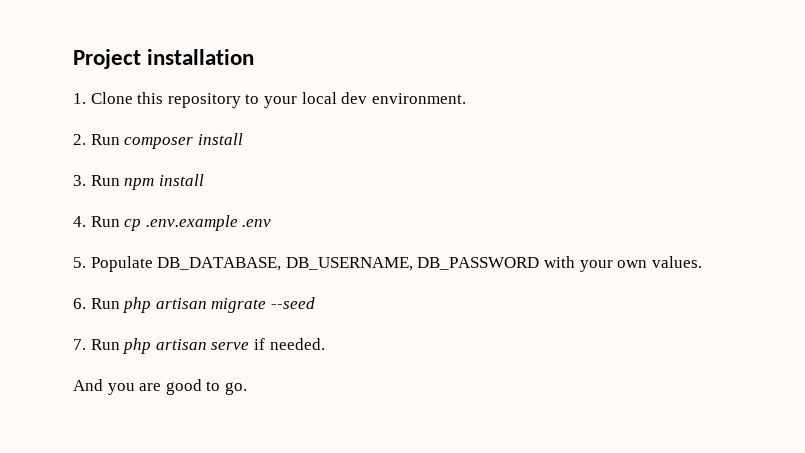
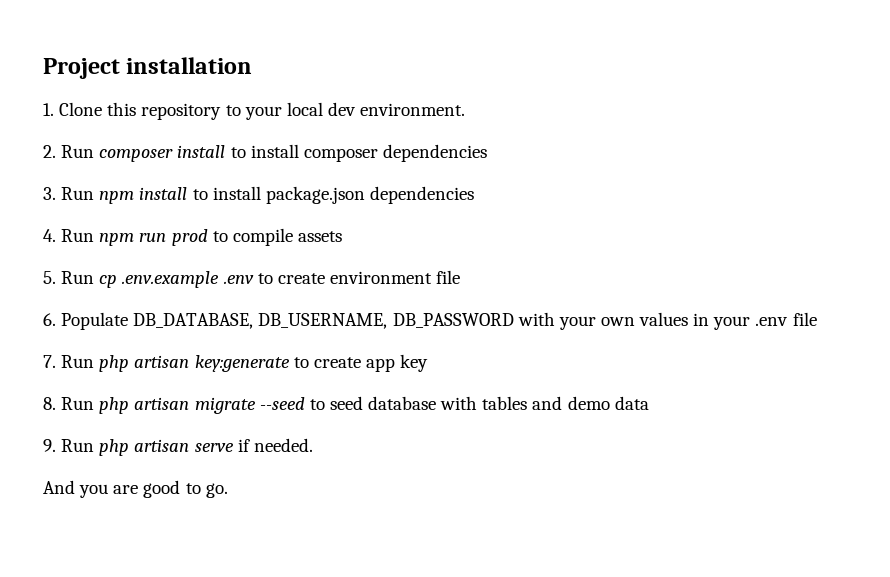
- 2. Run composer install
+ 2. Run composer install to install composer dependencies
- 3. Run npm install
- 4. Run cp .env.example .env
- 5. Populate DB_DATABASE, DB_USERNAME, DB_PASSWORD with your own values.
- 6. Run php artisan migrate --seed
- 7. Run php artisan serve if needed.
+ 3. Run npm install to install package.json dependencies
+ 4. Run npm run prod to compile assets
+ 5. Run cp .env.example .env to create environment file
+ 6. Populate DB_DATABASE, DB_USERNAME, DB_PASSWORD with your own values in your .env file
+ 7. Run php artisan key:generate to create app key
+ 8. Run php artisan migrate --seed to seed database with tables and demo data
+ 9. Run php artisan serve if needed.

